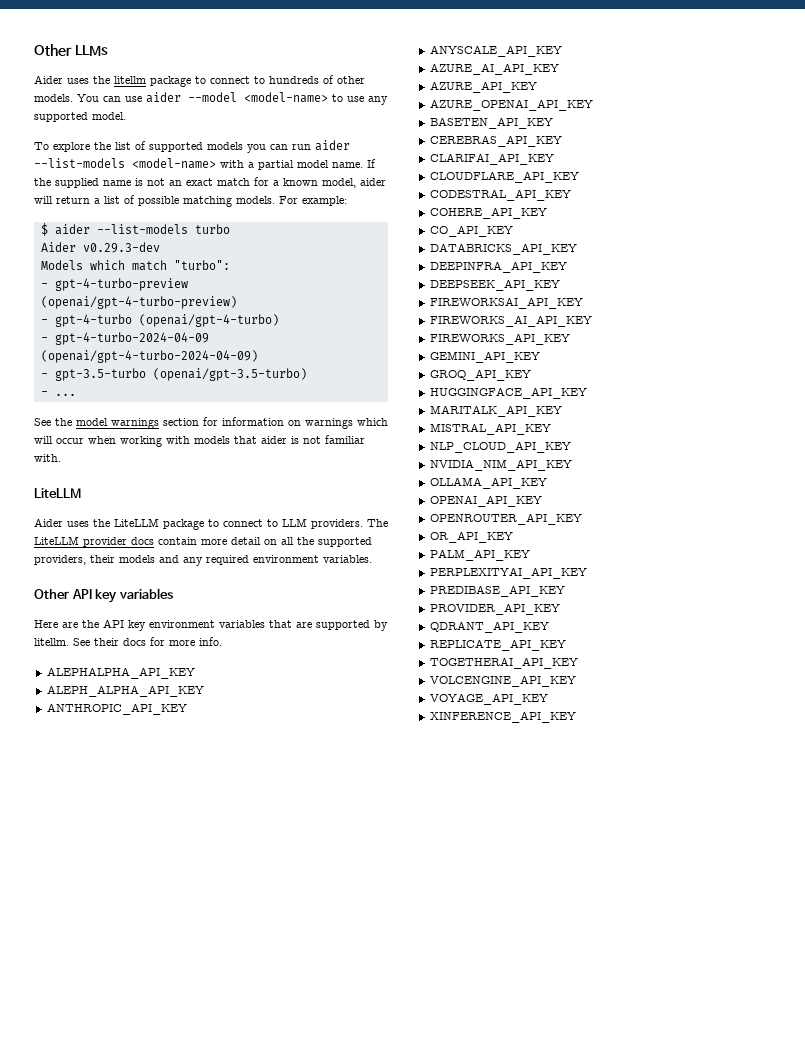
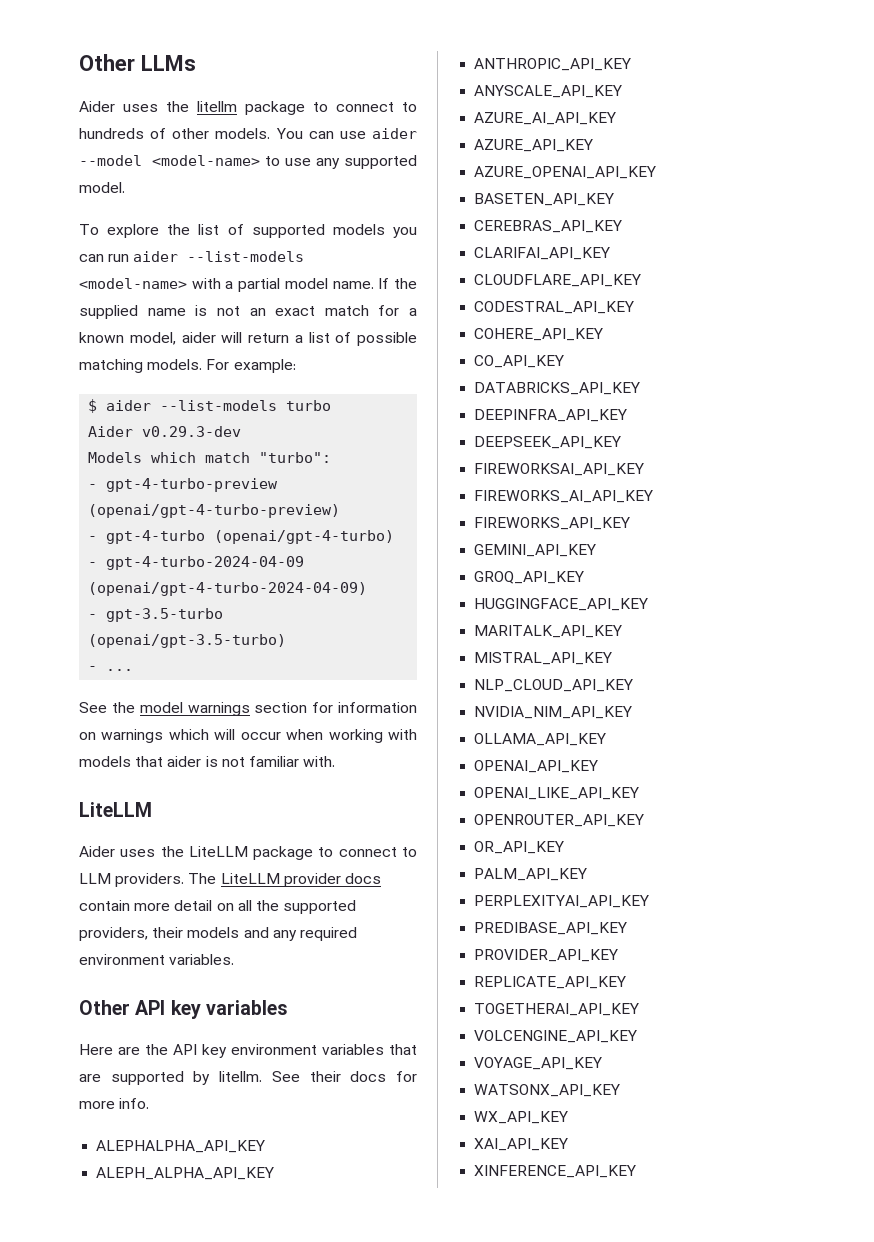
+ OPENAI_LIKE_API_KEY
- QDRANT_API_KEY
+ WATSONX_API_KEY
+ WX_API_KEY
+ XAI_API_KEY

